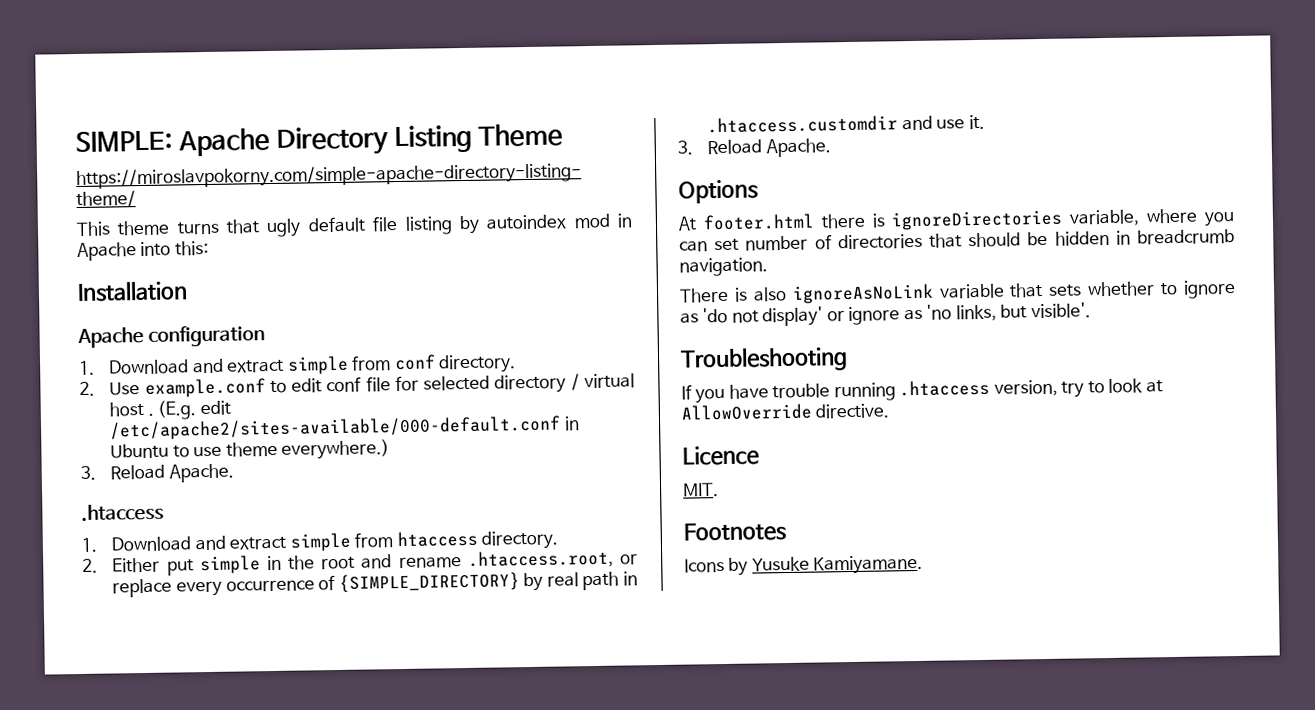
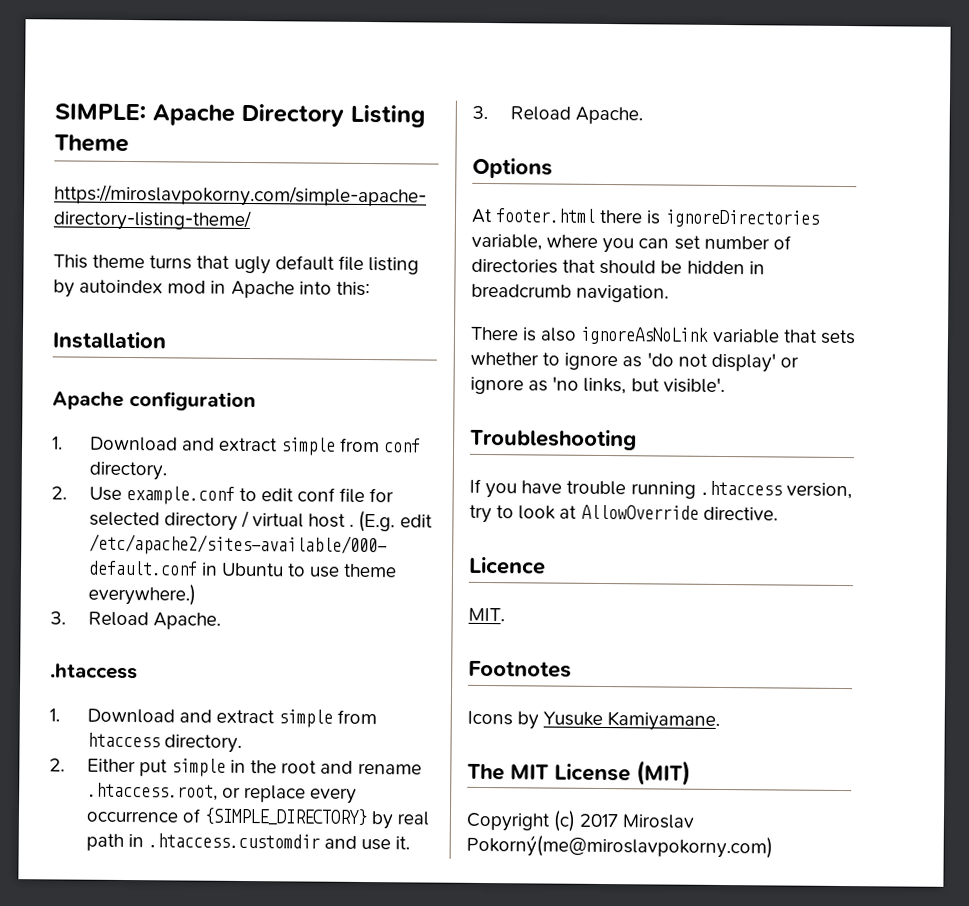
+ The MIT License (MIT)
+ Copyright (c) 2017 Miroslav Pokorný(me@miroslavpokorny.com)

